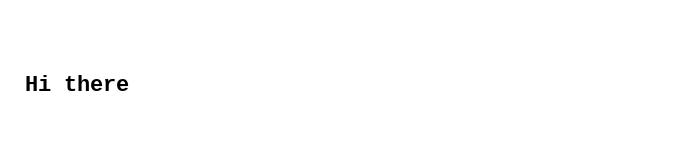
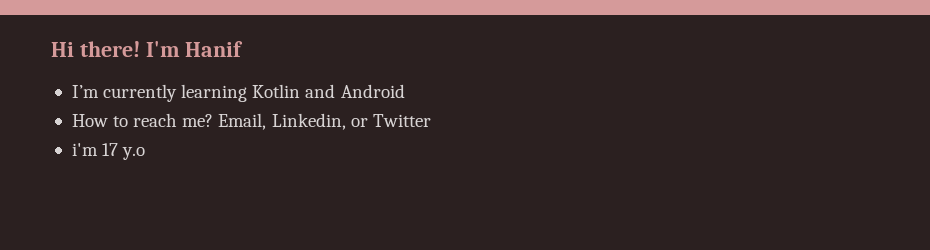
- Hi there
+ Hi there! I'm Hanif
+ I’m currently learning Kotlin and Android
+ How to reach me? Email, Linkedin, or Twitter
+ i'm 17 y.o

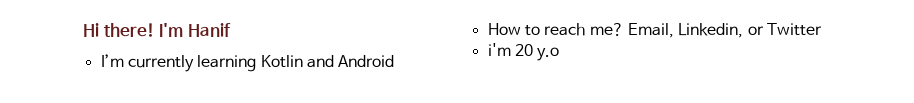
- i'm 17 y.o
+ i'm 20 y.o

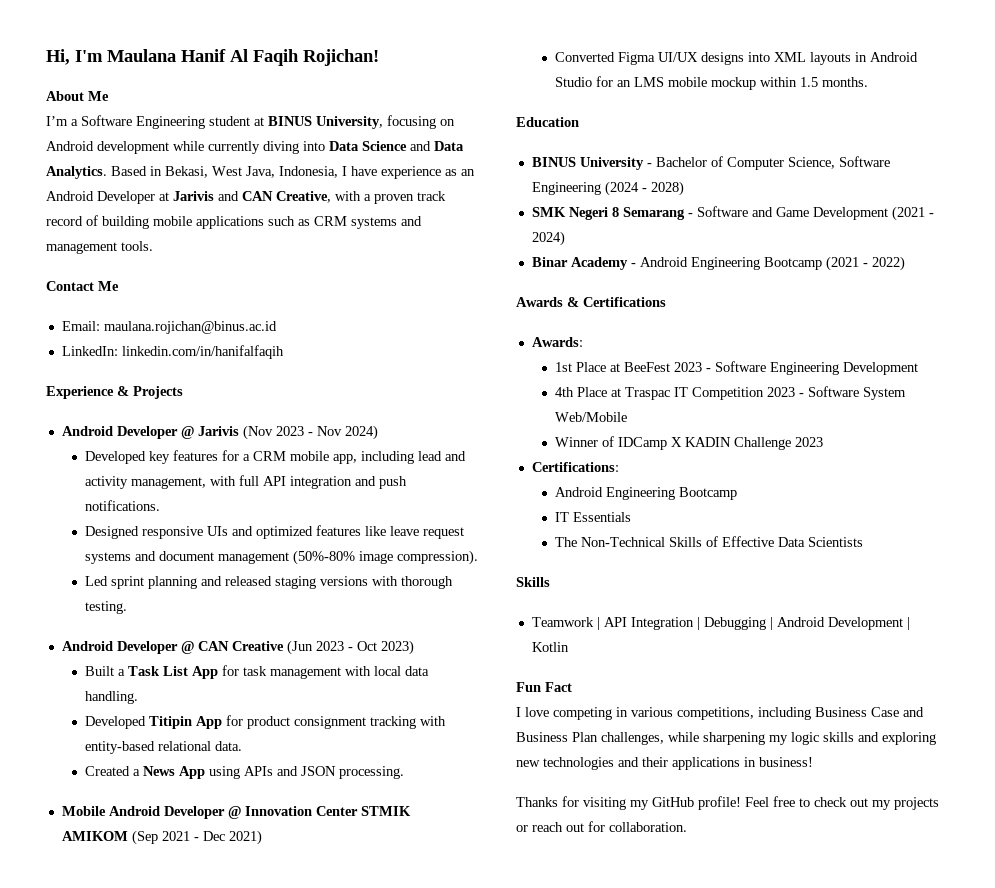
- Hi there! I'm Hanif
- I’m currently learning Kotlin and Android
- How to reach me? Email, Linkedin, or Twitter
- i'm 20 y.o
+ Hi, I'm Maulana Hanif Al Faqih Rojichan!
+ About Me
+ I’m a Software Engineering student at BINUS University, focusing on Android development while currently diving into Data Science and Data Analytics. Based in Bekasi, West Java, Indonesia, I have experience as an Android Developer at Jarivis and CAN Creative, with a proven track record of building mobile applications such as CRM systems and management tools.
+ Contact Me
+ Email: maulana.rojichan@binus.ac.id
+ LinkedIn: linkedin.com/in/hanifalfaqih
+ Experience & Projects
+ Android Developer @ Jarivis (Nov 2023 - Nov 2024)
+ Developed key features for a CRM mobile app, including lead and activity management, with full API integration and push notifications.
+ Designed responsive UIs and optimized features like leave request systems and document management (50%-80% image compression).
+ Led sprint planning and released staging versions with thorough testing.
+ Android Developer @ CAN Creative (Jun 2023 - Oct 2023)
+ Built a Task List App for task management with local data handling.
+ Developed Titipin App for product consignment tracking with entity-based relational data.
+ Created a News App using APIs and JSON processing.
+ Mobile Android Developer @ Innovation Center STMIK AMIKOM (Sep 2021 - Dec 2021)
+ Converted Figma UI/UX designs into XML layouts in Android Studio for an LMS mobile mockup within 1.5 months.
+ Education
+ BINUS University - Bachelor of Computer Science, Software Engineering (2024 - 2028)
+ SMK Negeri 8 Semarang - Software and Game Development (2021 - 2024)
+ Binar Academy - Android Engineering Bootcamp (2021 - 2022)
+ Awards & Certifications
+ Awards:
+ 1st Place at BeeFest 2023 - Software Engineering Development
+ 4th Place at Traspac IT Competition 2023 - Software System Web/Mobile
+ Winner of IDCamp X KADIN Challenge 2023
+ Certifications:
+ Android Engineering Bootcamp
+ IT Essentials
+ The Non-Technical Skills of Effective Data Scientists
+ Skills
+ Teamwork | API Integration | Debugging | Android Development | Kotlin
+ Fun Fact
+ I love competing in various competitions, including Business Case and Business Plan challenges, while sharpening my logic skills and exploring new technologies and their applications in business!
+ Thanks for visiting my GitHub profile! Feel free to check out my projects or reach out for collaboration.

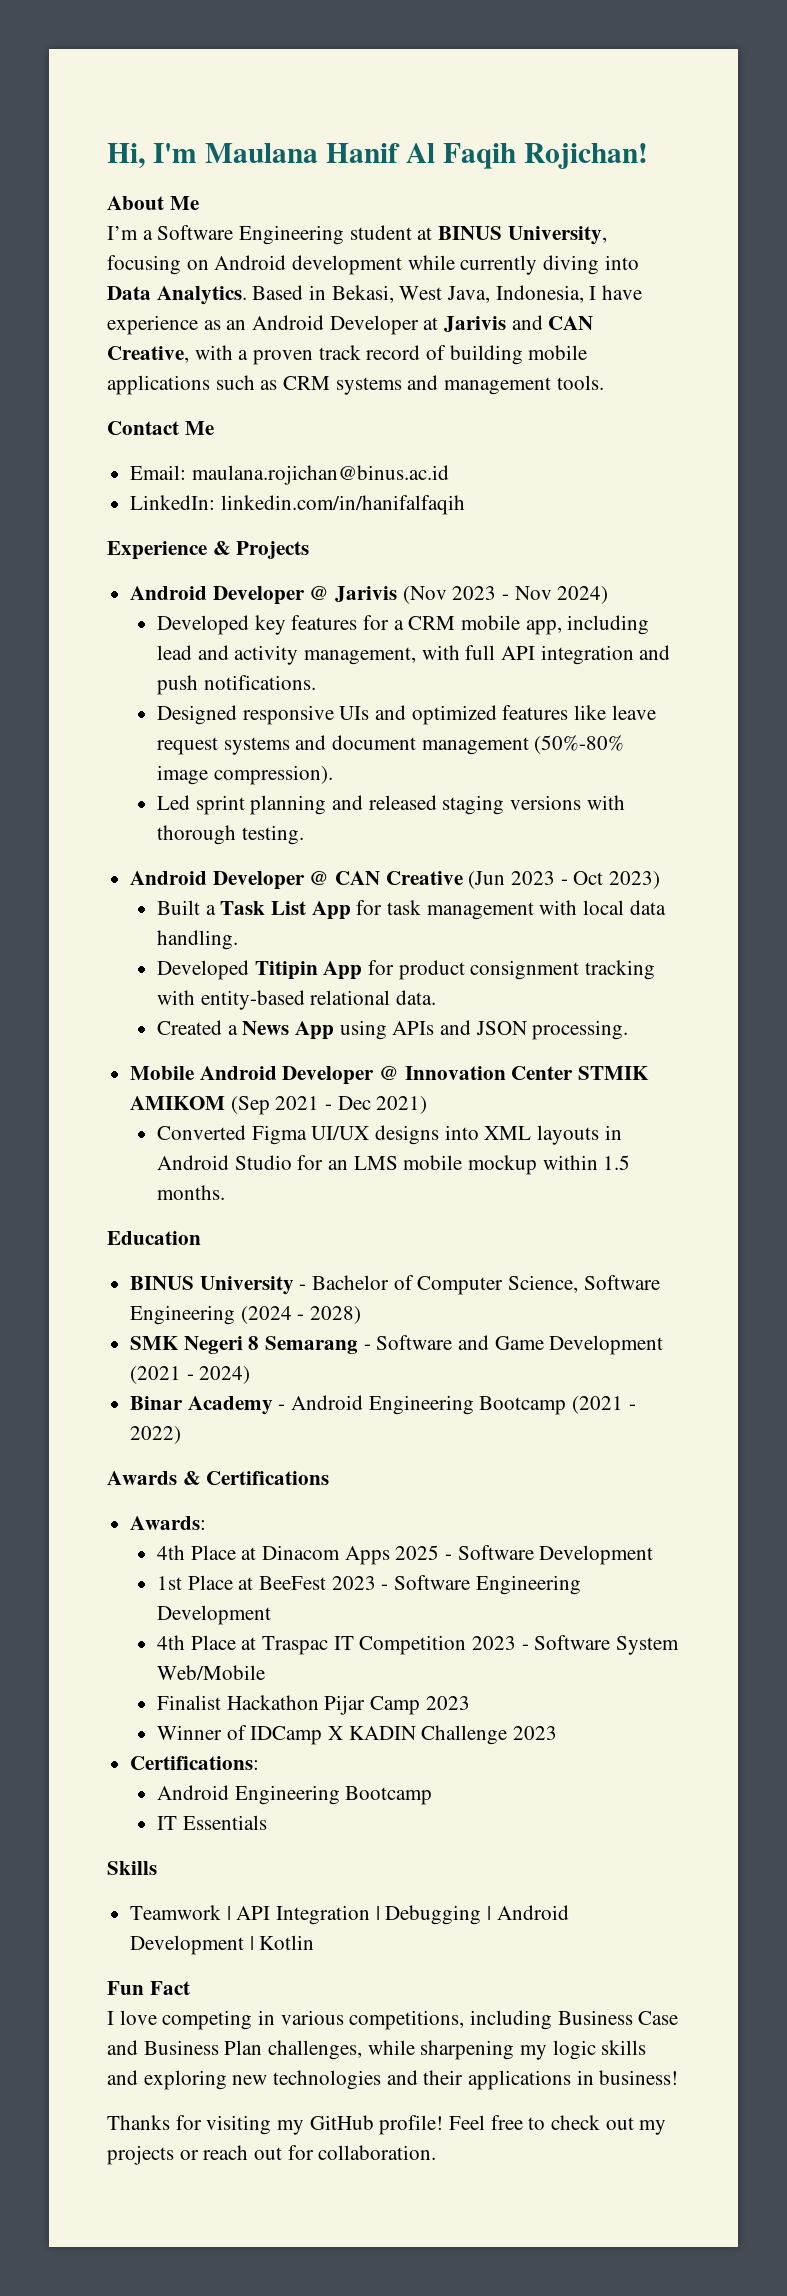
- I’m a Software Engineering student at BINUS University, focusing on Android development while currently diving into Data Science and Data Analytics.
+ I’m a Software Engineering student at BINUS University, focusing on Android development while currently diving into Data Analytics.
+ 4th Place at Dinacom Apps 2025 - Software Development
+ Finalist Hackathon Pijar Camp 2023
- The Non-Technical Skills of Effective Data Scientists

